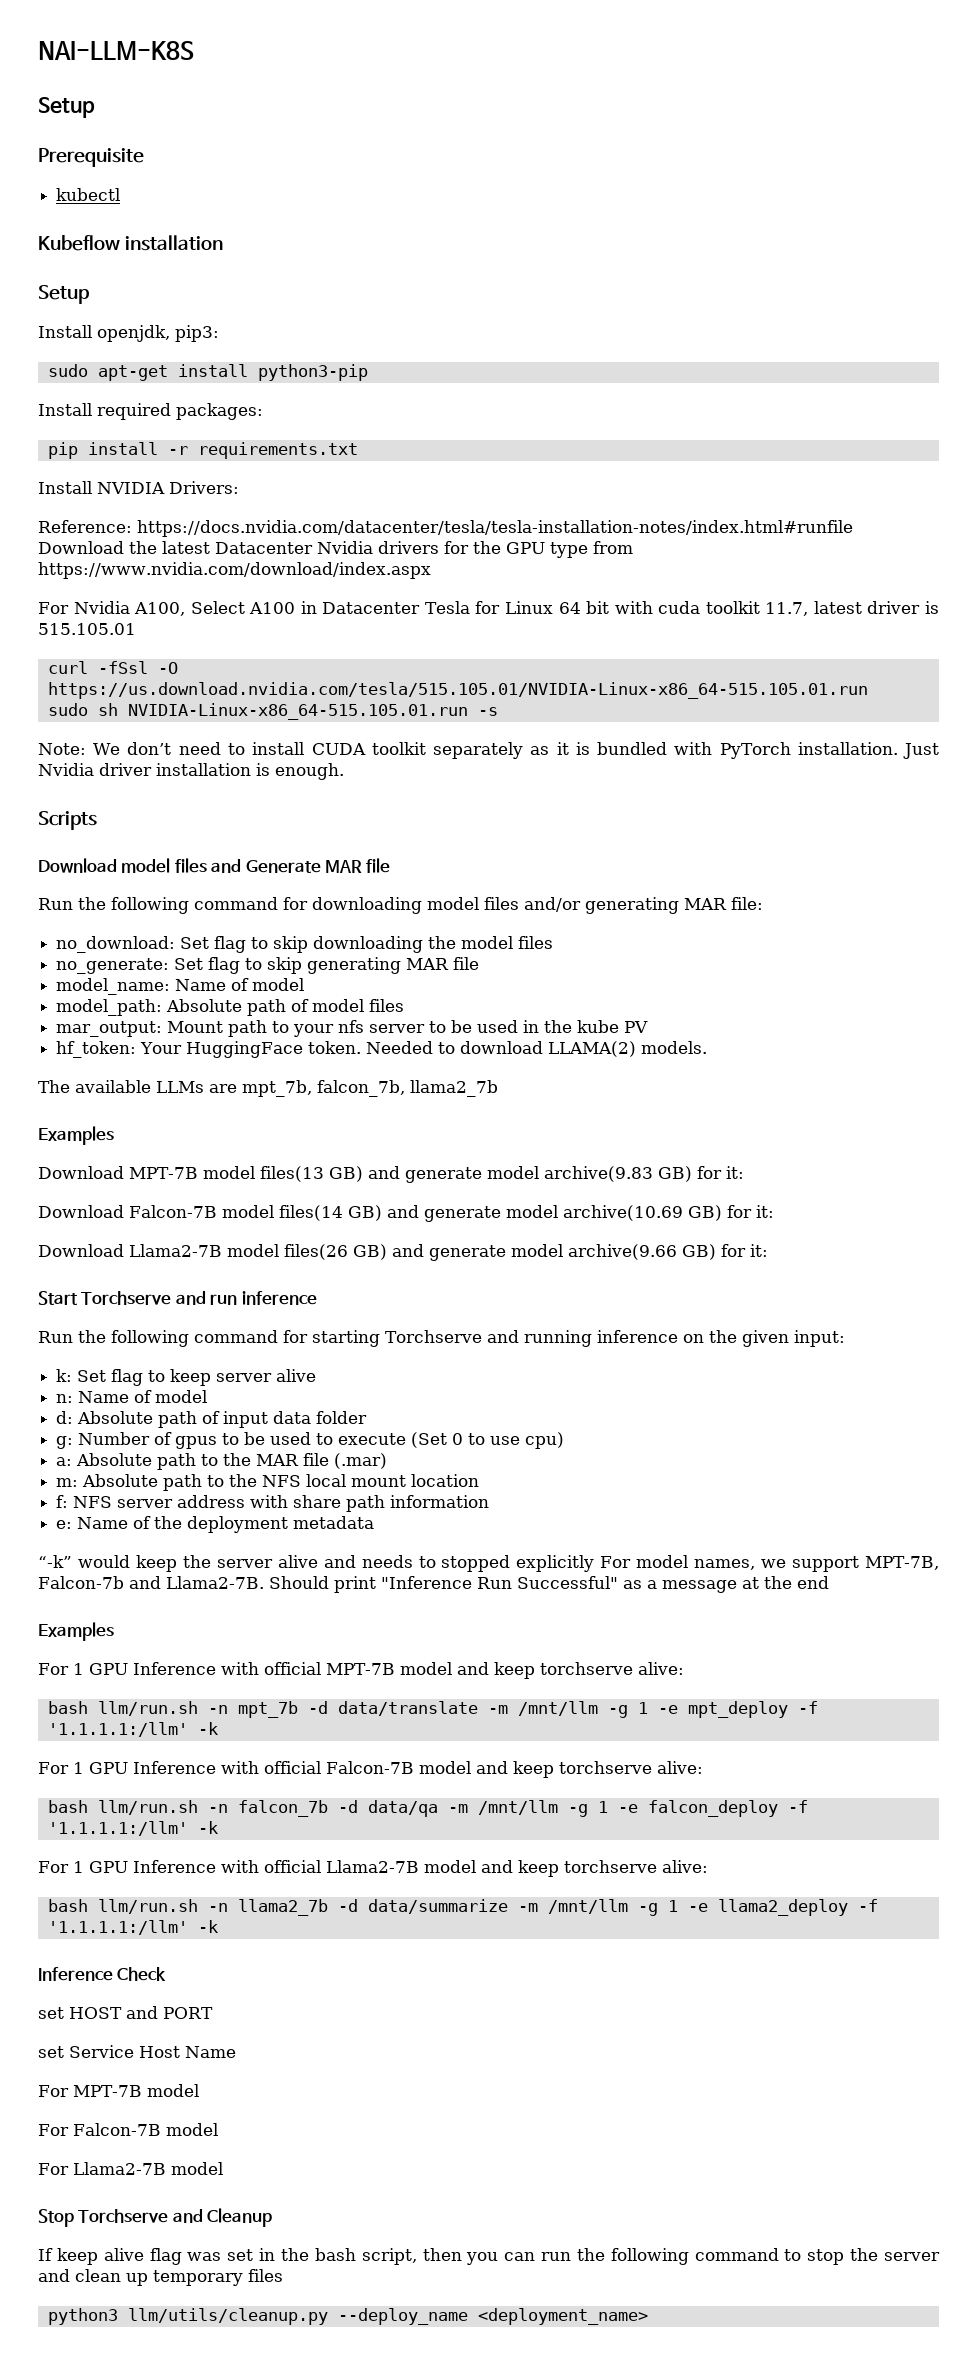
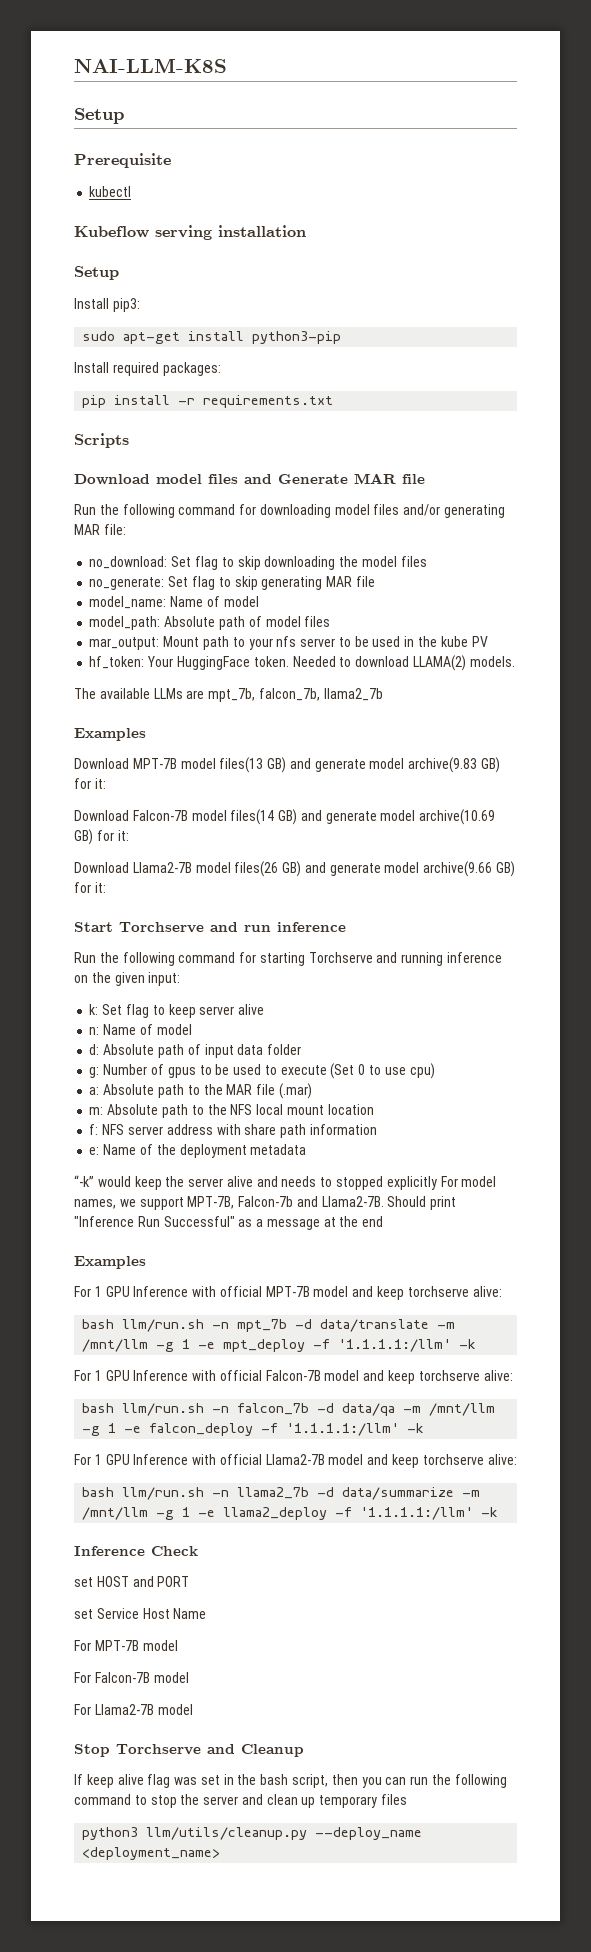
- Kubeflow installation
+ Kubeflow serving installation
- Install openjdk, pip3:
+ Install pip3:
- Install NVIDIA Drivers:
- Reference: https://docs.nvidia.com/datacenter/tesla/tesla-installation-notes/index.html#runfile Download the latest Datacenter Nvidia drivers for the GPU type from https://www.nvidia.com/download/index.aspx
- For Nvidia A100, Select A100 in Datacenter Tesla for Linux 64 bit with cuda toolkit 11.7, latest driver is 515.105.01
- curl -fSsl -O https://us.download.nvidia.com/tesla/515.105.01/NVIDIA-Linux-x86_64-515.105.01.run
- sudo sh NVIDIA-Linux-x86_64-515.105.01.run -s
- Note: We don’t need to install CUDA toolkit separately as it is bundled with PyTorch installation. Just Nvidia driver installation is enough.

